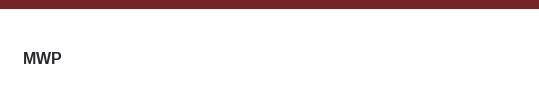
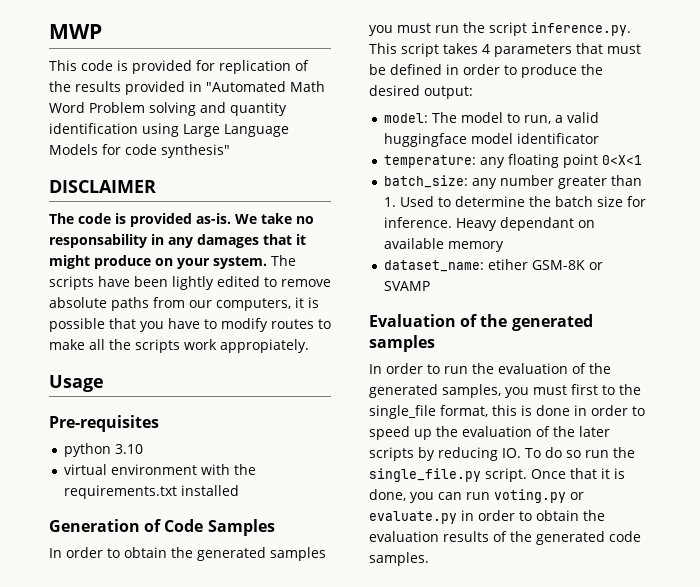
+ This code is provided for replication of the results provided in "Automated Math Word Problem solving and quantity identification using Large Language Models for code synthesis"
+ DISCLAIMER
+ The code is provided as-is. We take no responsability in any damages that it might produce on your system. The scripts have been lightly edited to remove absolute paths from our computers, it is possible that you have to modify routes to make all the scripts work appropiately.
+ Usage
+ Pre-requisites
+ python 3.10
+ virtual environment with the requirements.txt installed
+ Generation of Code Samples
+ In order to obtain the generated samples you must run the script inference.py. This script takes 4 parameters that must be defined in order to produce the desired output:
+ model: The model to run, a valid huggingface model identificator
+ temperature: any floating point 0<X<1
+ batch_size: any number greater than 1. Used to determine the batch size for inference. Heavy dependant on available memory
+ dataset_name: etiher GSM-8K or SVAMP
+ Evaluation of the generated samples
+ In order to run the evaluation of the generated samples, you must first to the single_file format, this is done in order to speed up the evaluation of the later scripts by reducing IO. To do so run the single_file.py script. Once that it is done, you can run voting.py or evaluate.py in order to obtain the evaluation results of the generated code samples.

